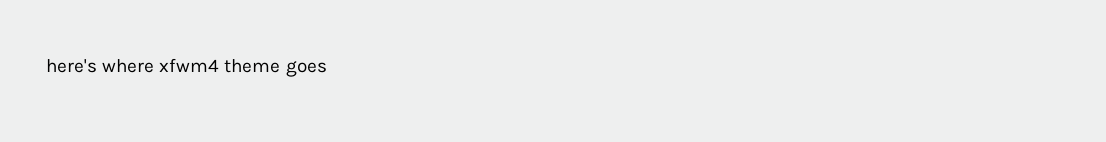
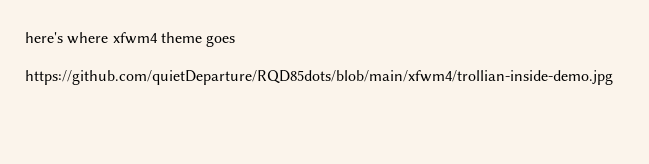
+ https://github.com/quietDeparture/RQD85dots/blob/main/xfwm4/trollian-inside-demo.jpg

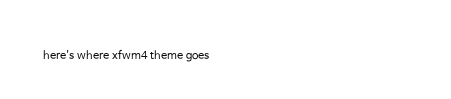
- https://github.com/quietDeparture/RQD85dots/blob/main/xfwm4/trollian-inside-demo.jpg

